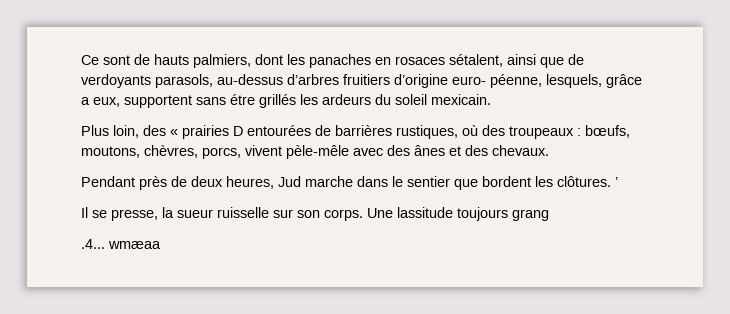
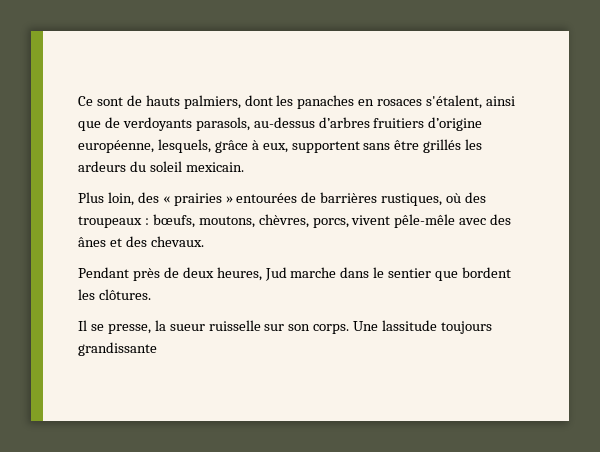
- Ce sont de hauts palmiers, dont les panaches en rosaces sétalent, ainsi que de verdoyants parasols, au-dessus d’arbres fruitiers d’origine euro- péenne, lesquels, grâce a eux, supportent sans étre grillés les ardeurs du soleil mexicain.
+ Ce sont de hauts palmiers, dont les panaches en rosaces s'étalent, ainsi que de verdoyants parasols, au-dessus d’arbres fruitiers d’origine européenne, lesquels, grâce à eux, supportent sans être grillés les ardeurs du soleil mexicain.
- Plus loin, des « prairies D entourées de barrières rustiques, où des troupeaux : bœufs, moutons, chèvres, porcs, vivent pèle-mêle avec des ânes et des chevaux.
+ Plus loin, des « prairies » entourées de barrières rustiques, où des troupeaux : bœufs, moutons, chèvres, porcs, vivent pêle-mêle avec des ânes et des chevaux.
- Pendant près de deux heures, Jud marche dans le sentier que bordent les clôtures. ’
+ Pendant près de deux heures, Jud marche dans le sentier que bordent les clôtures.
- Une lassitude toujours grang
- .4... wmæaa
+ Une lassitude toujours grandissante

